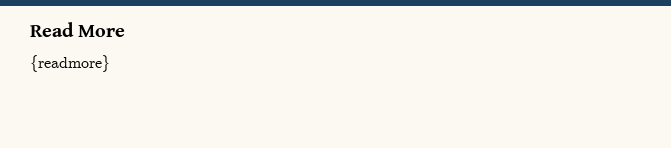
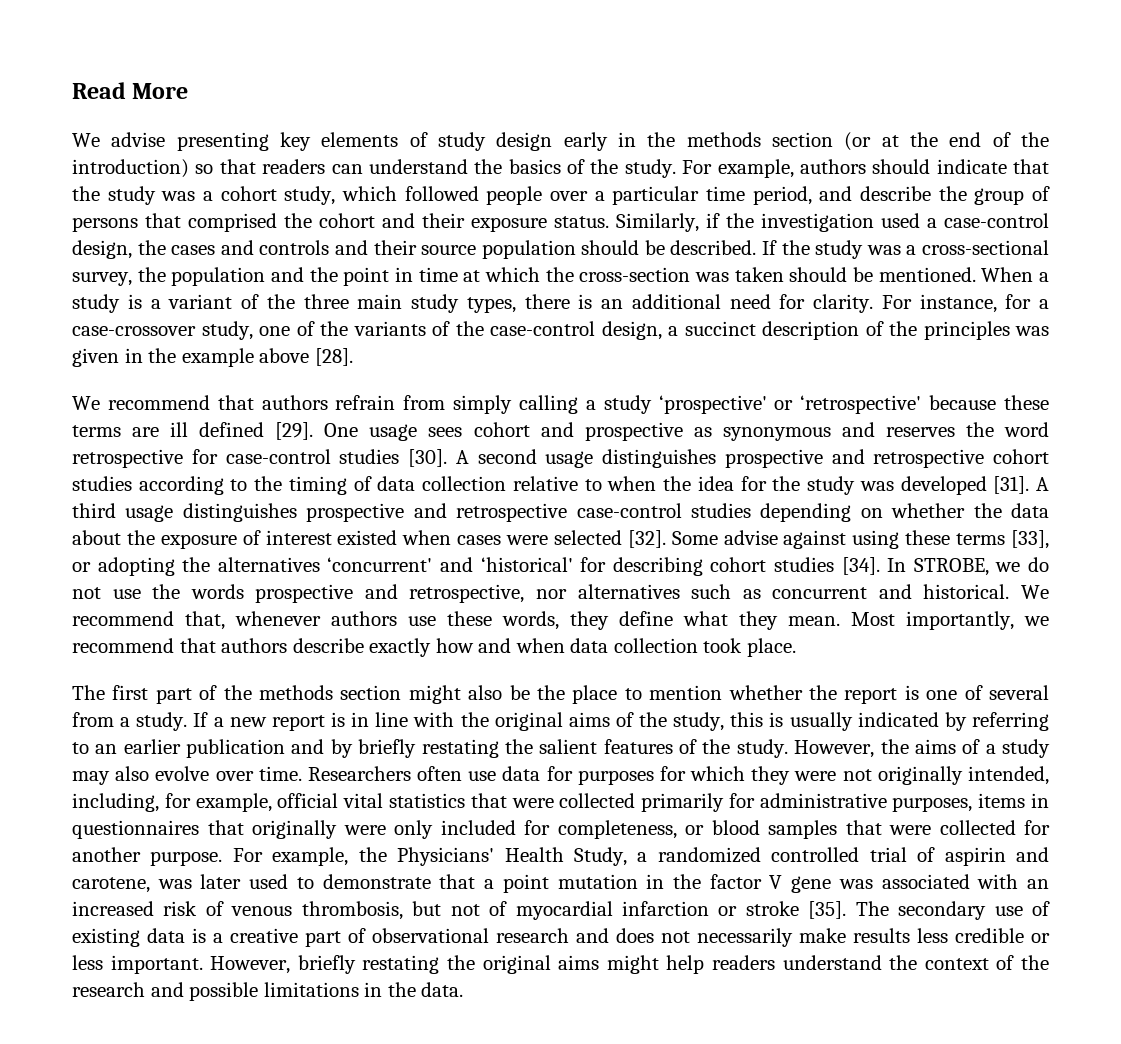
- {readmore}
+ We advise presenting key elements of study design early in the methods section (or at the end of the introduction) so that readers can understand the basics of the study. For example, authors should indicate that the study was a cohort study, which followed people over a particular time period, and describe the group of persons that comprised the cohort and their exposure status. Similarly, if the investigation used a case-control design, the cases and controls and their source population should be described. If the study was a cross-sectional survey, the population and the point in time at which the cross-section was taken should be mentioned. When a study is a variant of the three main study types, there is an additional need for clarity. For instance, for a case-crossover study, one of the variants of the case-control design, a succinct description of the principles was given in the example above [28].
+ We recommend that authors refrain from simply calling a study ‘prospective' or ‘retrospective' because these terms are ill defined [29]. One usage sees cohort and prospective as synonymous and reserves the word retrospective for case-control studies [30]. A second usage distinguishes prospective and retrospective cohort studies according to the timing of data collection relative to when the idea for the study was developed [31]. A third usage distinguishes prospective and retrospective case-control studies depending on whether the data about the exposure of interest existed when cases were selected [32]. Some advise against using these terms [33], or adopting the alternatives ‘concurrent' and ‘historical' for describing cohort studies [34]. In STROBE, we do not use the words prospective and retrospective, nor alternatives such as concurrent and historical. We recommend that, whenever authors use these words, they define what they mean. Most importantly, we recommend that authors describe exactly how and when data collection took place.
+ The first part of the methods section might also be the place to mention whether the report is one of several from a study. If a new report is in line with the original aims of the study, this is usually indicated by referring to an earlier publication and by briefly restating the salient features of the study. However, the aims of a study may also evolve over time. Researchers often use data for purposes for which they were not originally intended, including, for example, official vital statistics that were collected primarily for administrative purposes, items in questionnaires that originally were only included for completeness, or blood samples that were collected for another purpose. For example, the Physicians' Health Study, a randomized controlled trial of aspirin and carotene, was later used to demonstrate that a point mutation in the factor V gene was associated with an increased risk of venous thrombosis, but not of myocardial infarction or stroke [35]. The secondary use of existing data is a creative part of observational research and does not necessarily make results less credible or less important. However, briefly restating the original aims might help readers understand the context of the research and possible limitations in the data.

